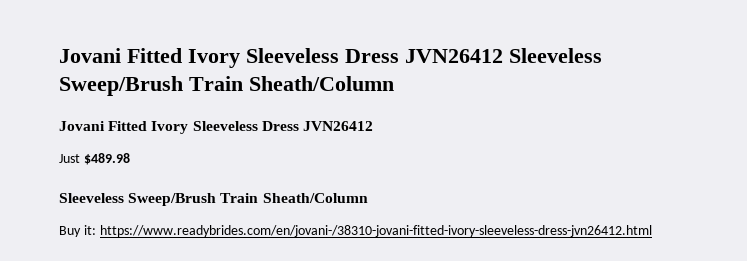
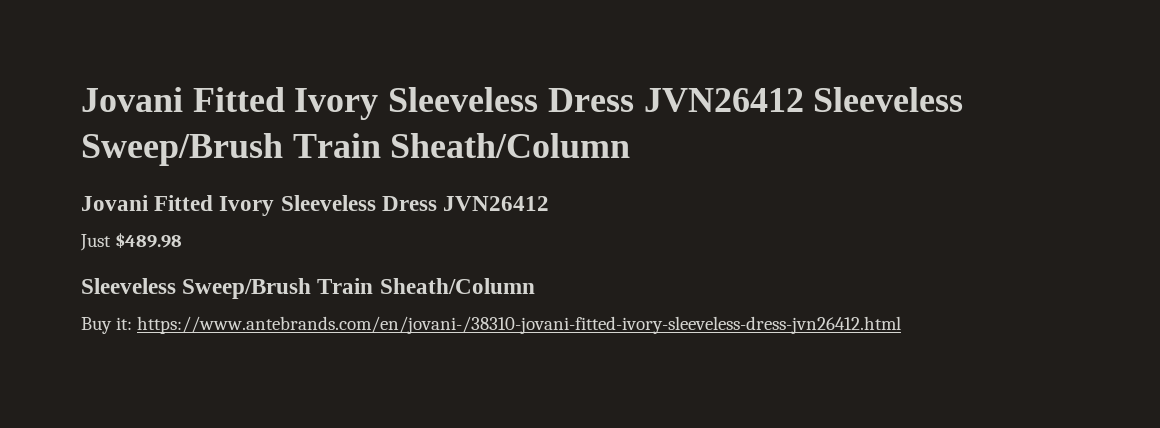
- Buy it: https://www.readybrides.com/en/jovani-/38310-jovani-fitted-ivory-sleeveless-dress-jvn26412.html
+ Buy it: https://www.antebrands.com/en/jovani-/38310-jovani-fitted-ivory-sleeveless-dress-jvn26412.html

